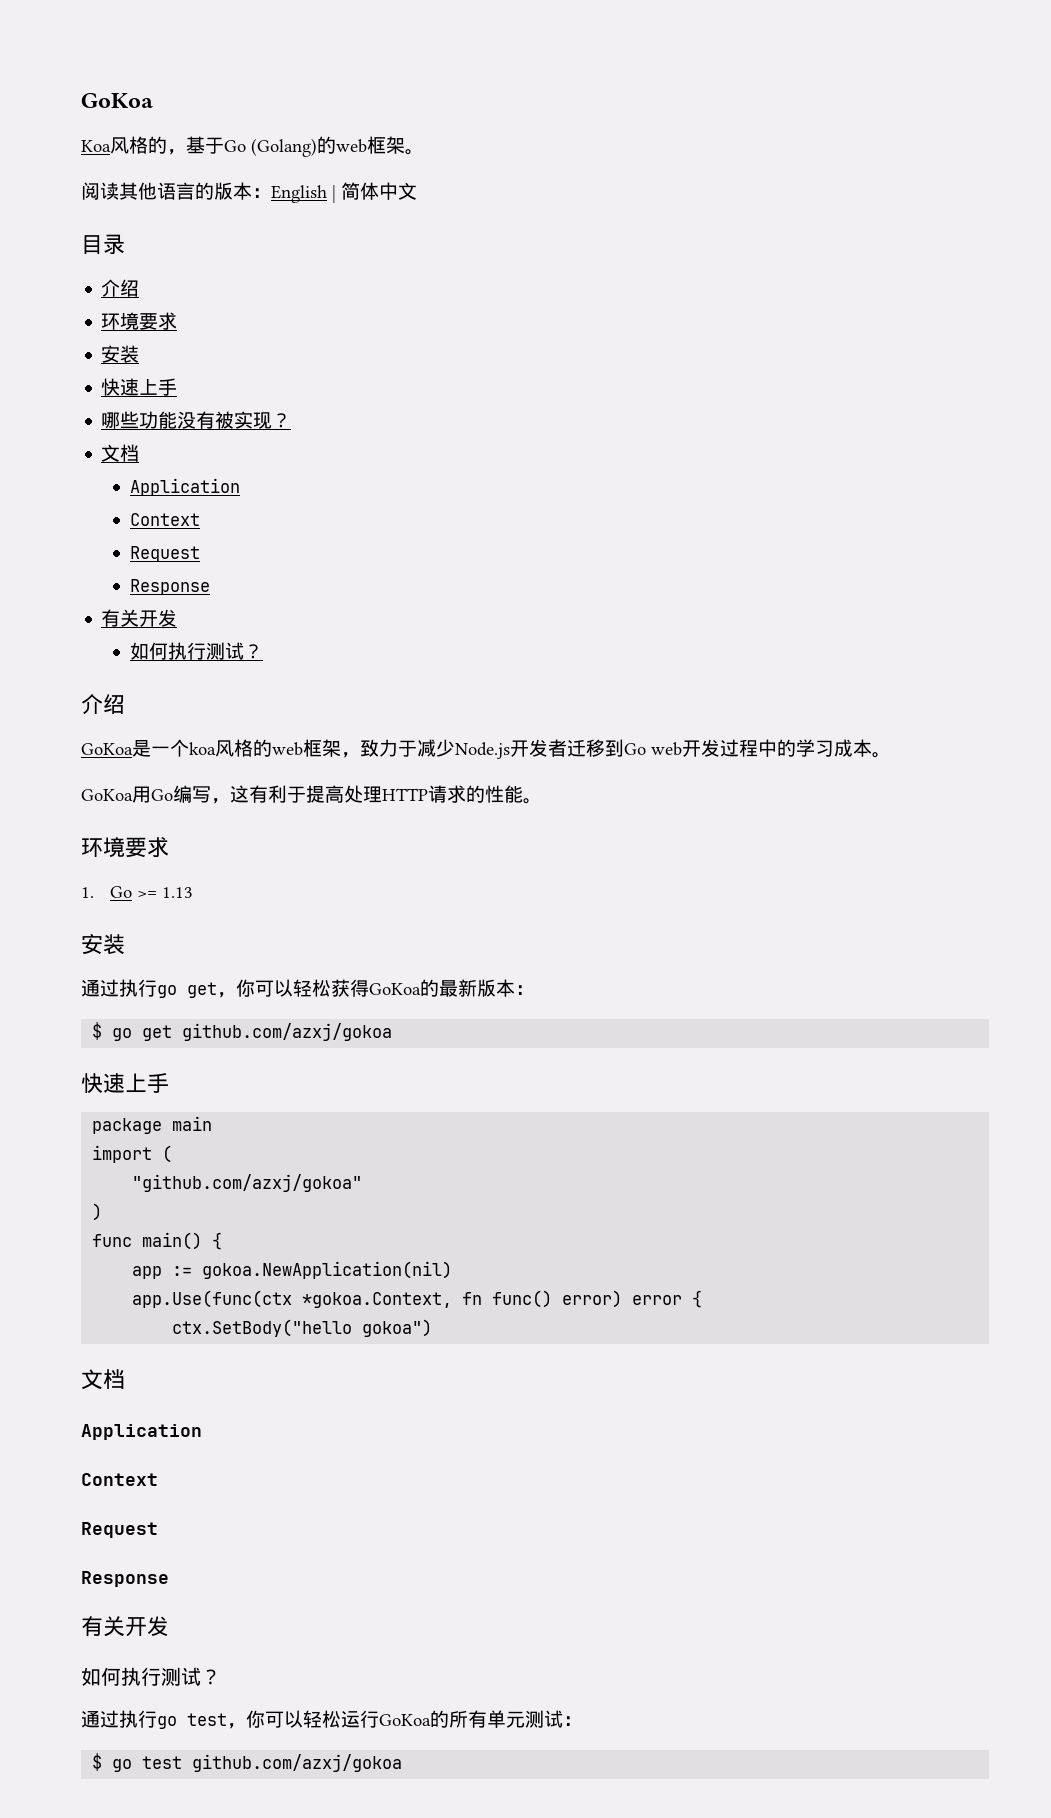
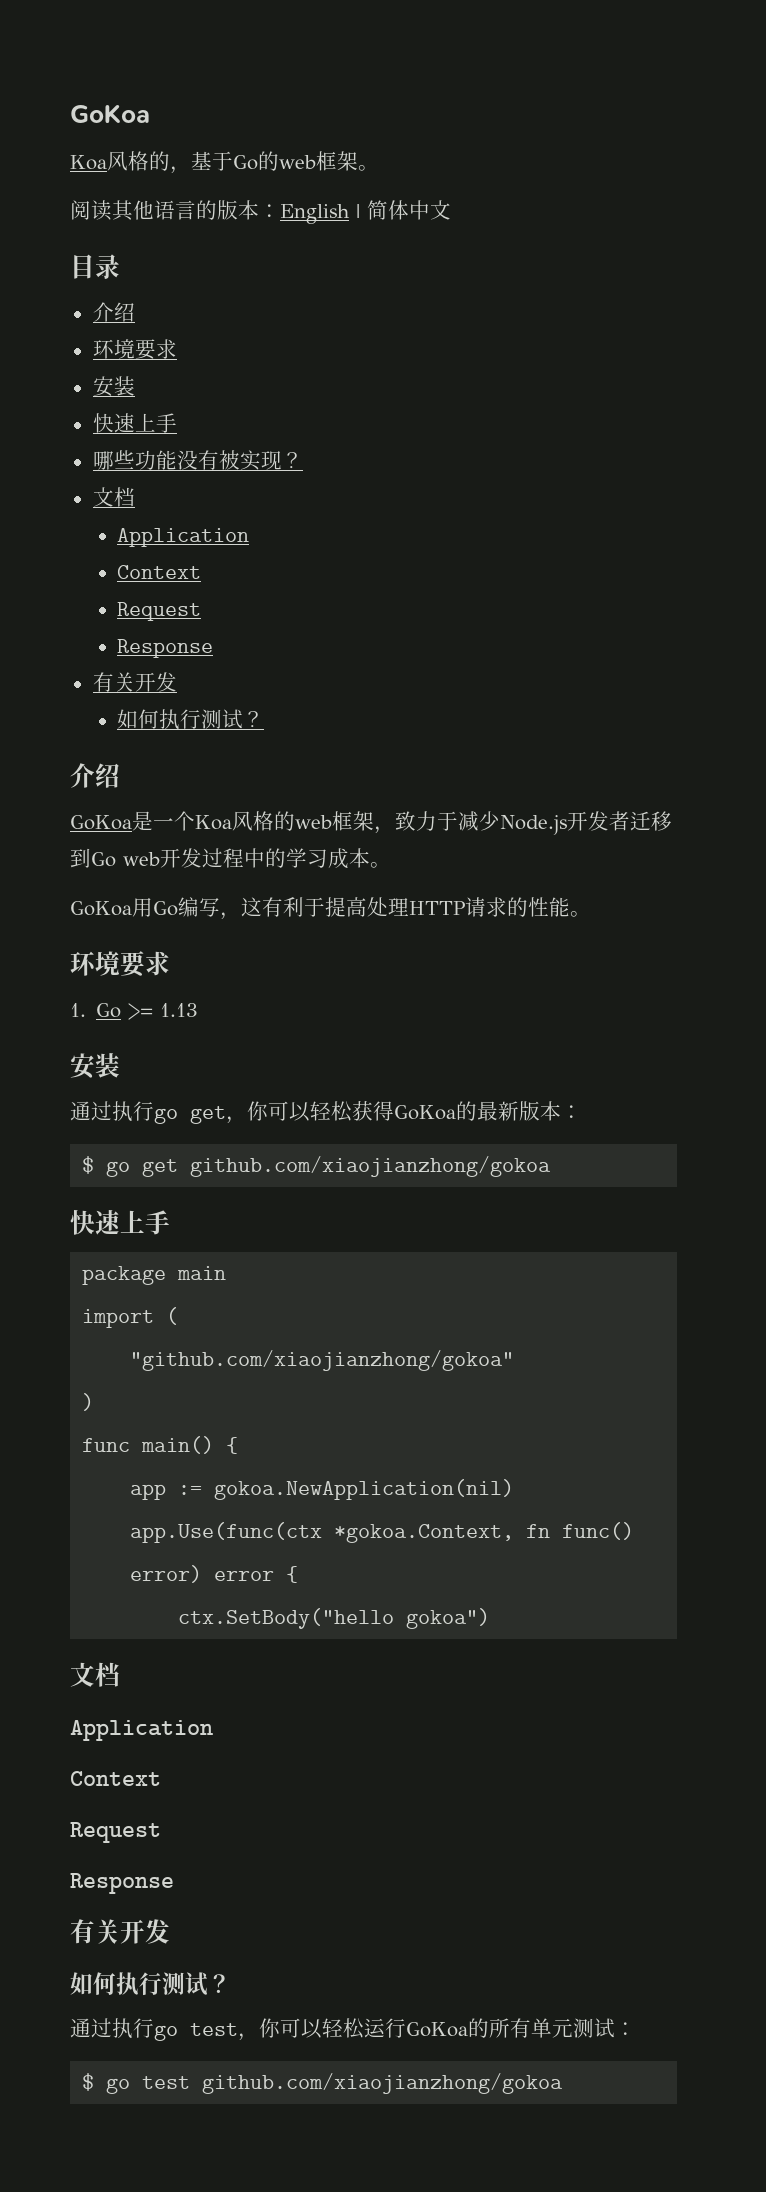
- Koa风格的，基于Go (Golang)的web框架。
+ Koa风格的，基于Go的web框架。
- GoKoa是一个koa风格的web框架，致力于减少Node.js开发者迁移到Go web开发过程中的学习成本。
+ GoKoa是一个Koa风格的web框架，致力于减少Node.js开发者迁移到Go web开发过程中的学习成本。
- $ go get github.com/azxj/gokoa
+ $ go get github.com/xiaojianzhong/gokoa
- "github.com/azxj/gokoa"
+ "github.com/xiaojianzhong/gokoa"
- $ go test github.com/azxj/gokoa
+ $ go test github.com/xiaojianzhong/gokoa

